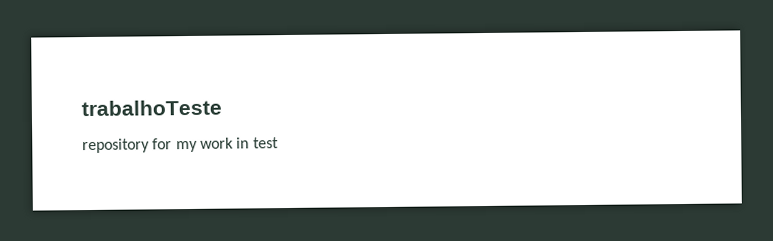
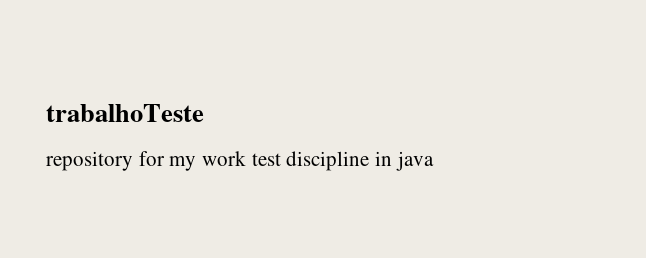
- repository for my work in test
+ repository for my work test discipline in java

